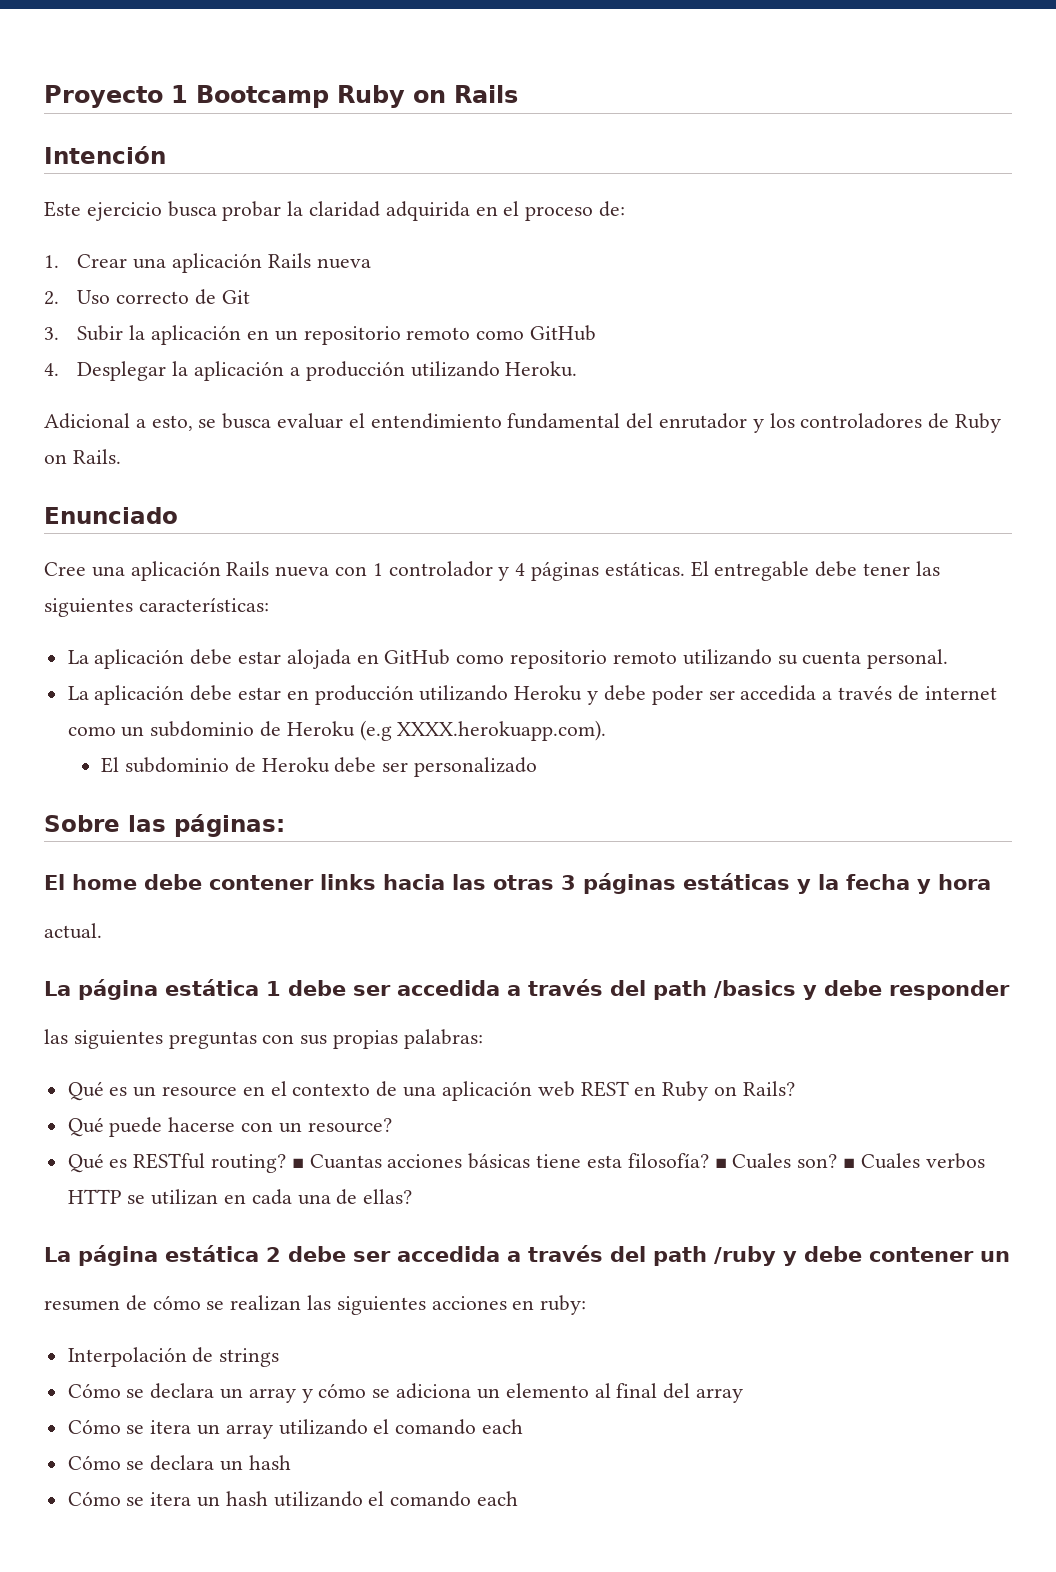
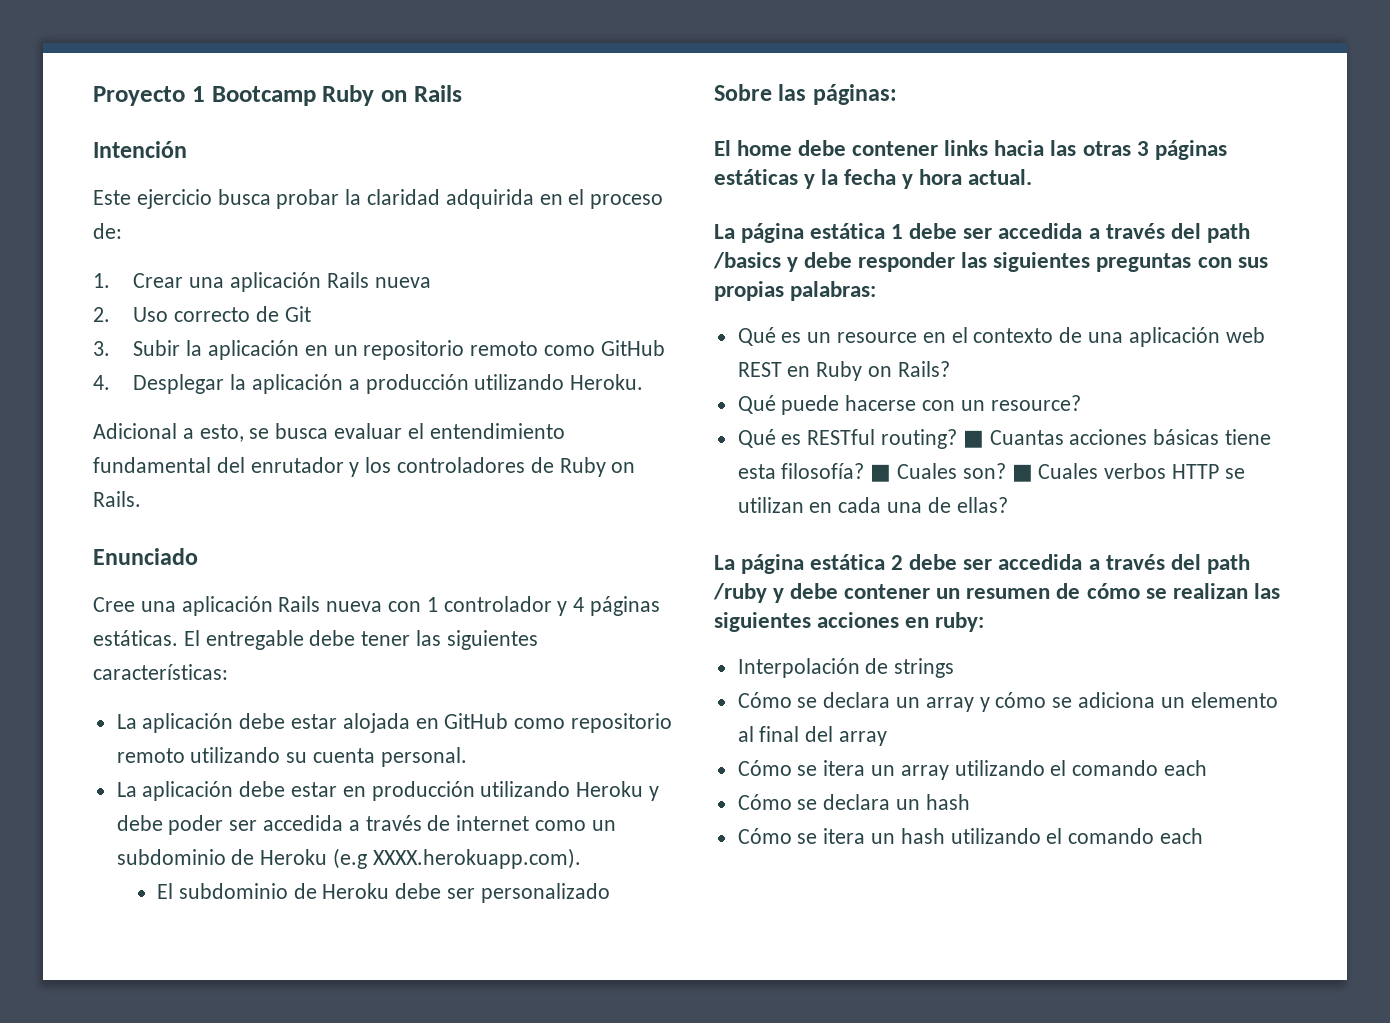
- El home debe contener links hacia las otras 3 páginas estáticas y la fecha y hora
- actual.
+ El home debe contener links hacia las otras 3 páginas estáticas y la fecha y hora actual.
- La página estática 1 debe ser accedida a través del path /basics y debe responder
- las siguientes preguntas con sus propias palabras:
+ La página estática 1 debe ser accedida a través del path /basics y debe responder las siguientes preguntas con sus propias palabras:
- La página estática 2 debe ser accedida a través del path /ruby y debe contener un
- resumen de cómo se realizan las siguientes acciones en ruby:
+ La página estática 2 debe ser accedida a través del path /ruby y debe contener un resumen de cómo se realizan las siguientes acciones en ruby:

